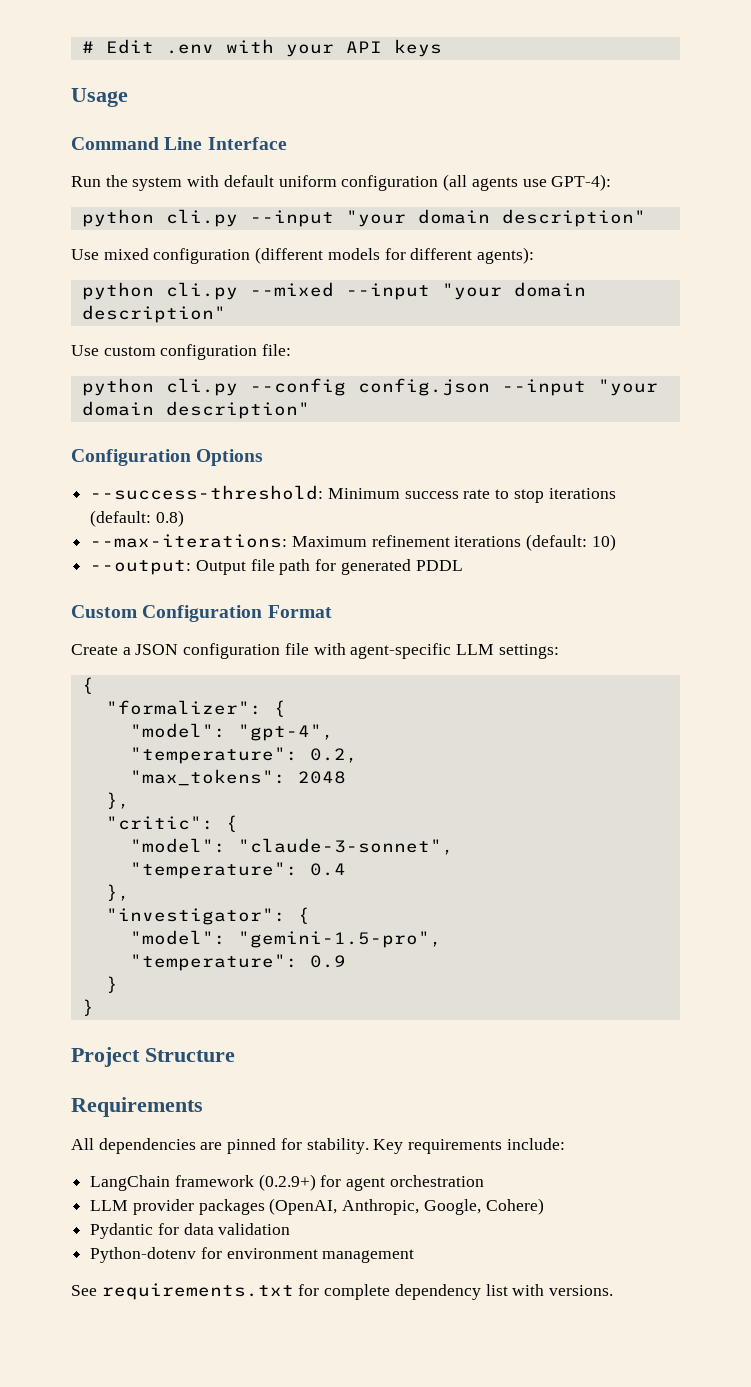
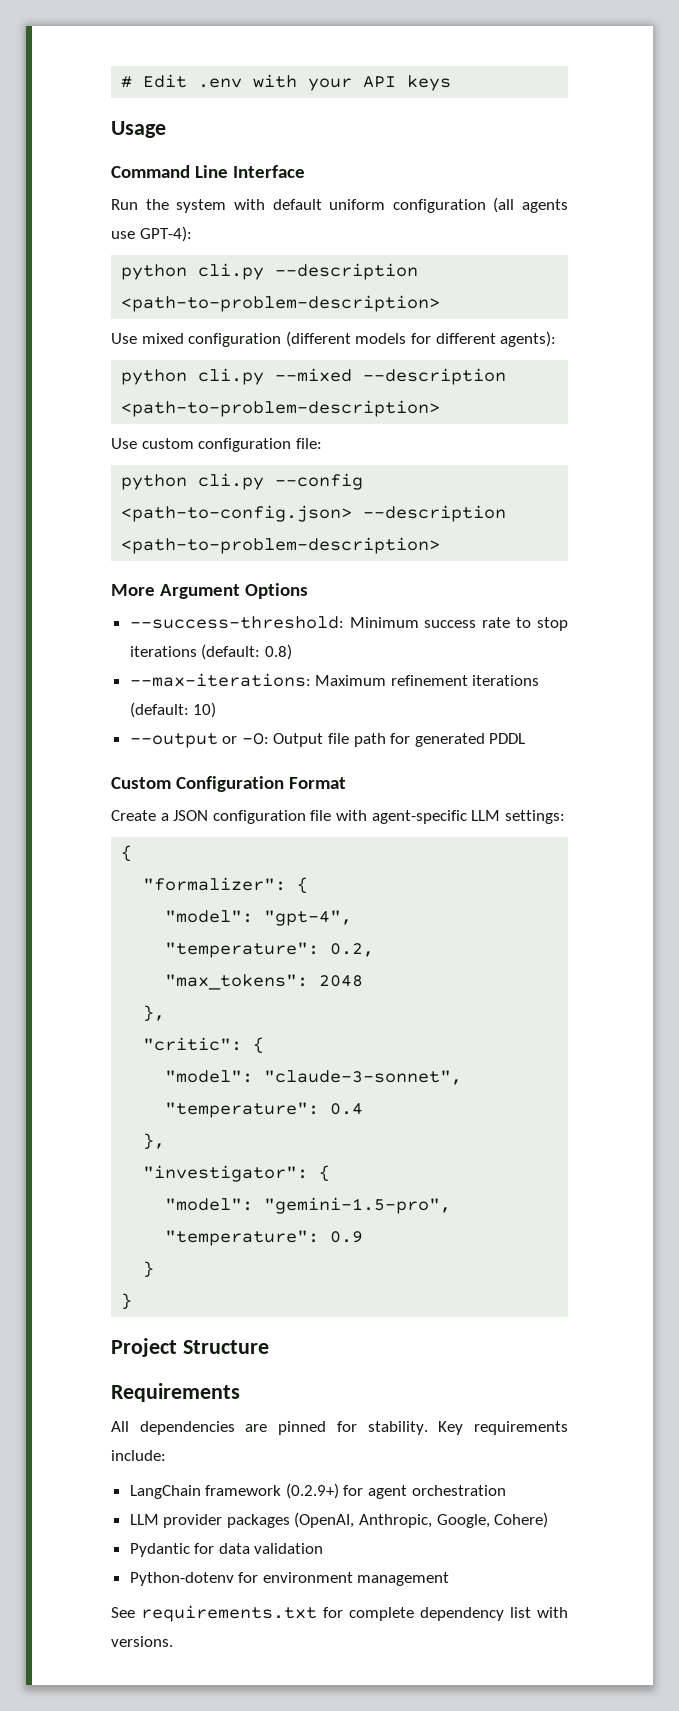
- python cli.py --input "your domain description"
+ python cli.py --description <path-to-problem-description>
- python cli.py --mixed --input "your domain description"
+ python cli.py --mixed --description <path-to-problem-description>
- python cli.py --config config.json --input "your domain description"
- Configuration Options
+ python cli.py --config <path-to-config.json> --description <path-to-problem-description>
+ More Argument Options
- --output: Output file path for generated PDDL
+ --output or -O: Output file path for generated PDDL

